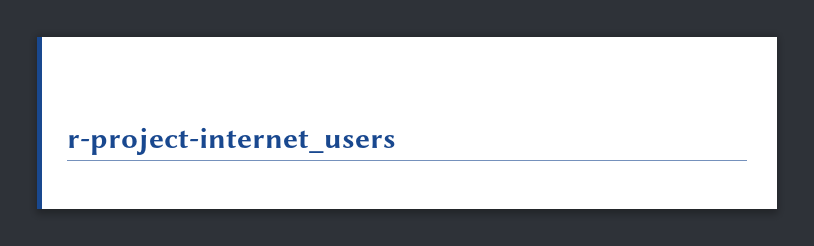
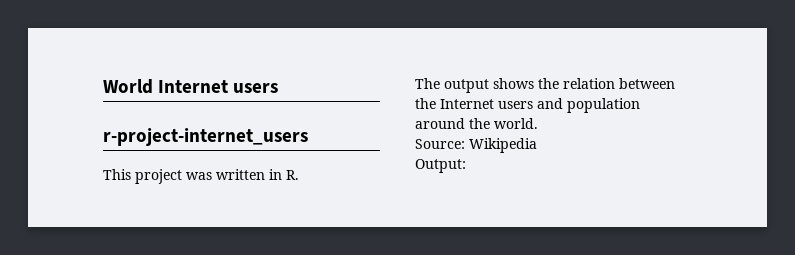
+ World Internet users
  r-project-internet_users
+ This project was written in R.
+ The output shows the relation between the Internet users and population around the world.
+ Source: Wikipedia
+ Output:

